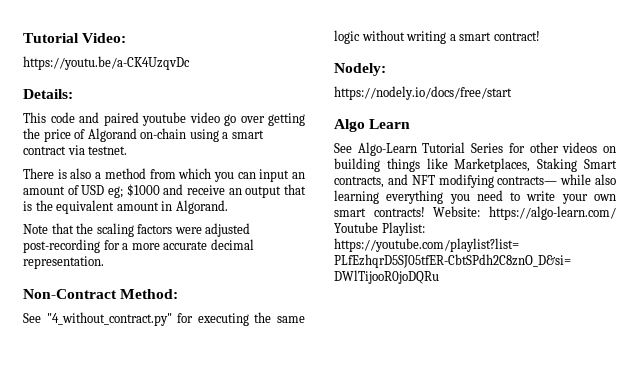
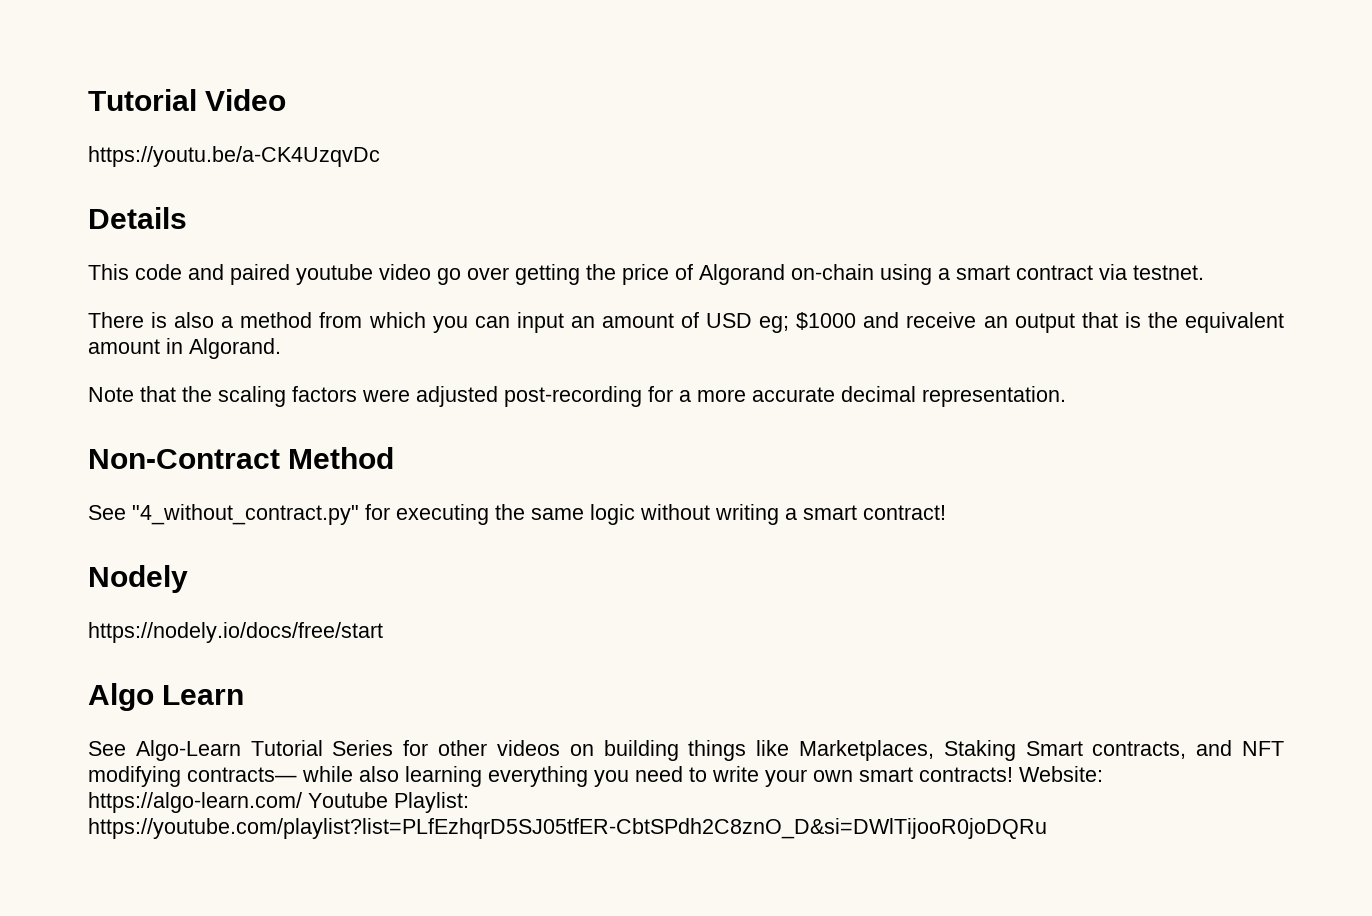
- Tutorial Video:
+ Tutorial Video
- Details:
+ Details
- Non-Contract Method:
+ Non-Contract Method
- Nodely:
+ Nodely

